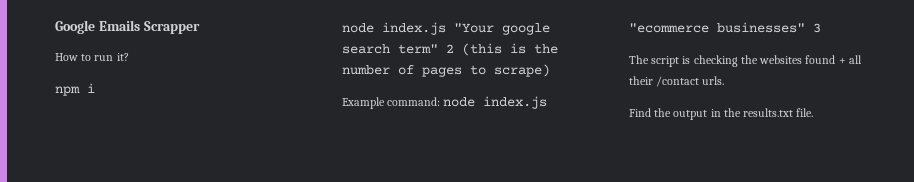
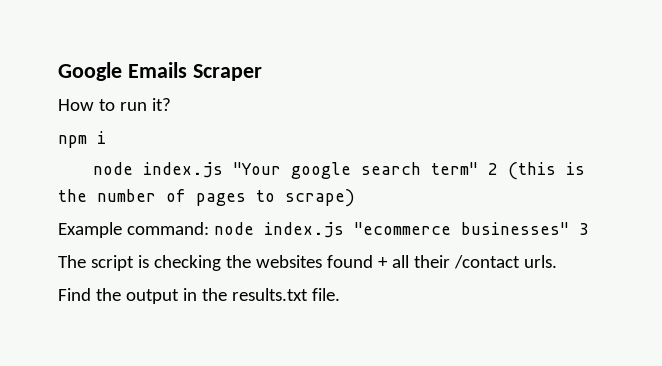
- Google Emails Scrapper
+ Google Emails Scraper

